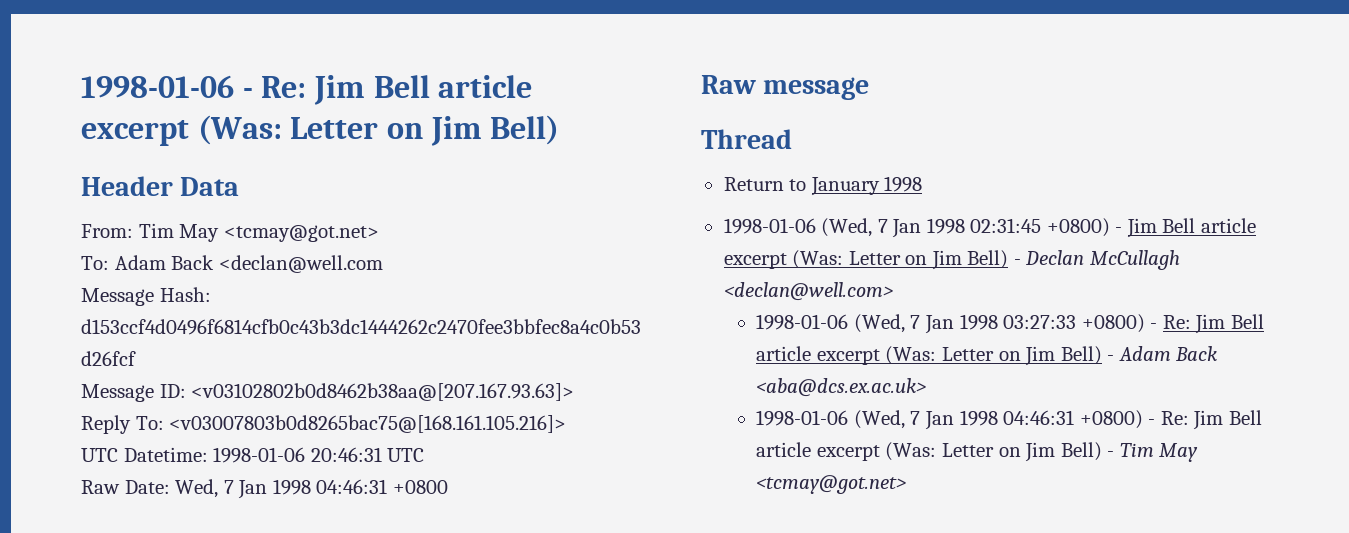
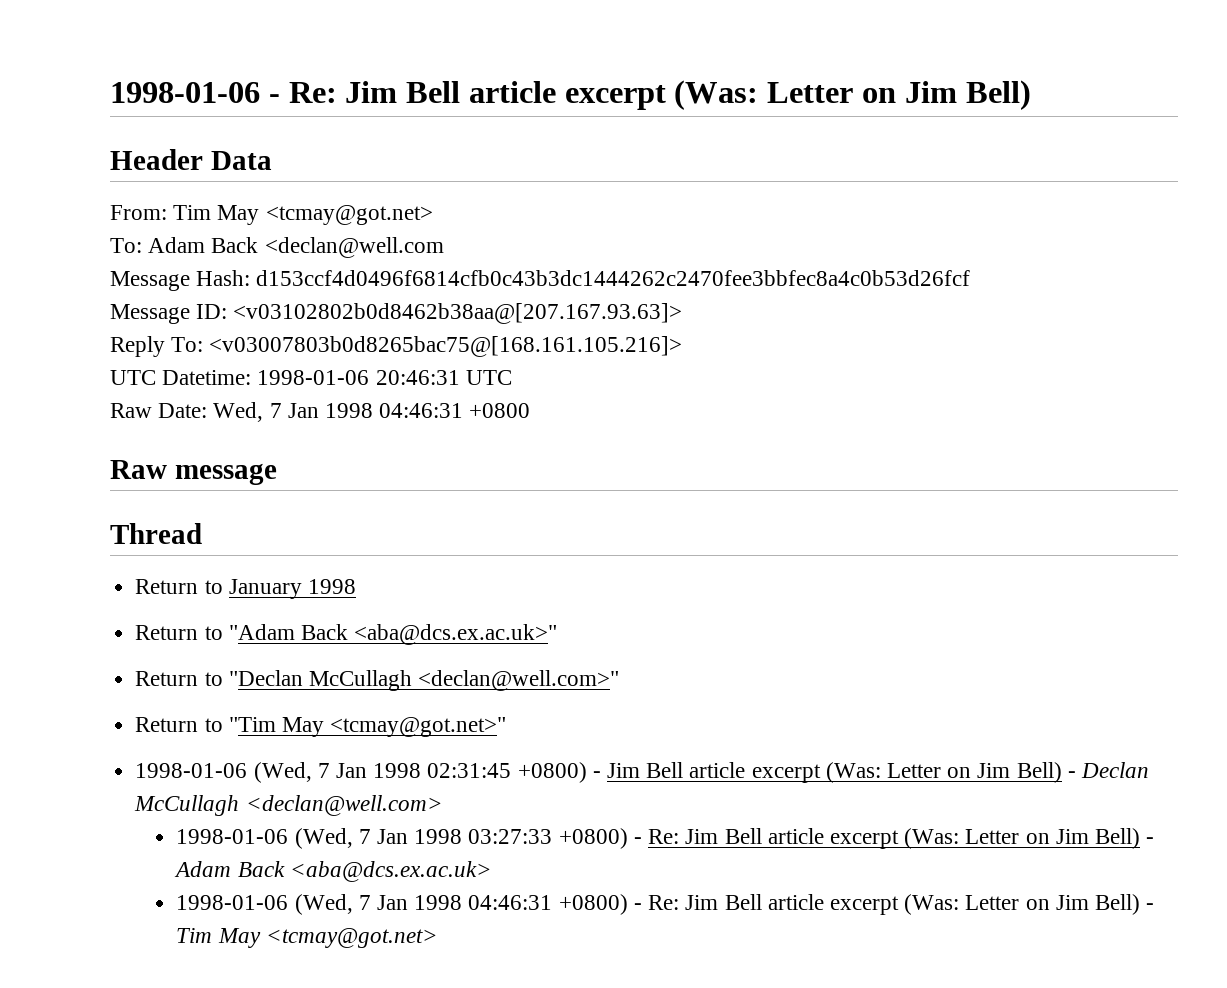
+ Return to "Adam Back <aba@dcs.ex.ac.uk>"
+ Return to "Declan McCullagh <declan@well.com>"
+ Return to "Tim May <tcmay@got.net>"

